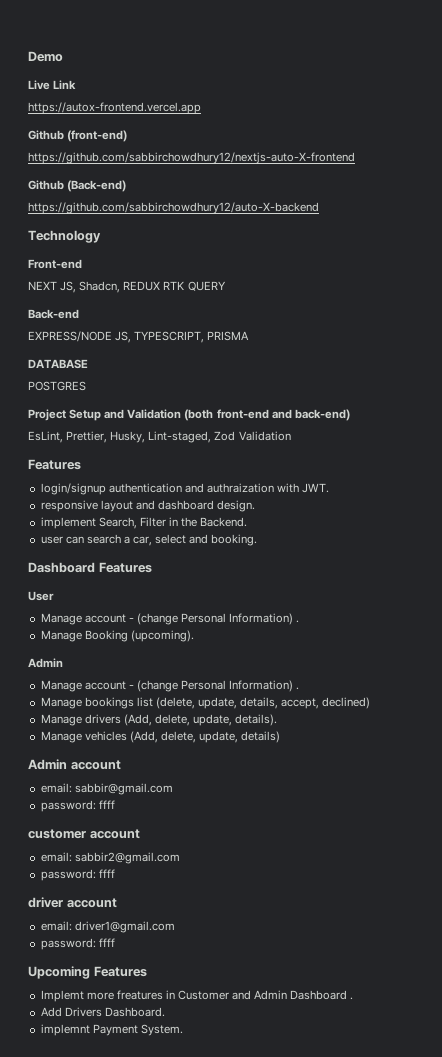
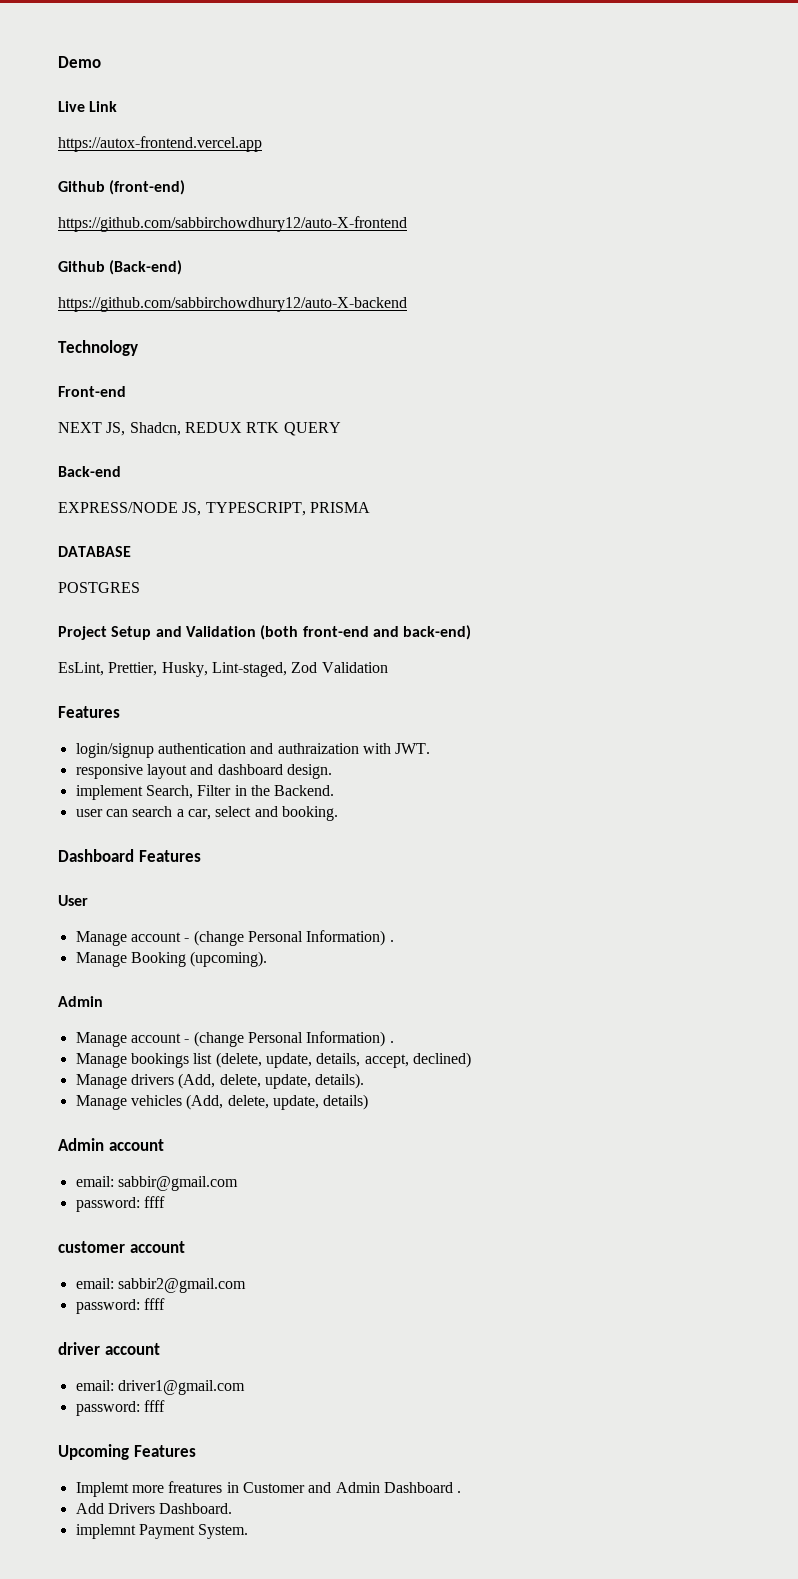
- https://github.com/sabbirchowdhury12/nextjs-auto-X-frontend
+ https://github.com/sabbirchowdhury12/auto-X-frontend

